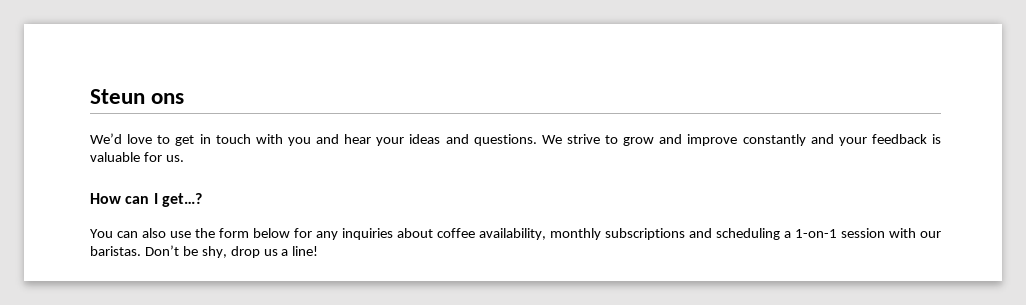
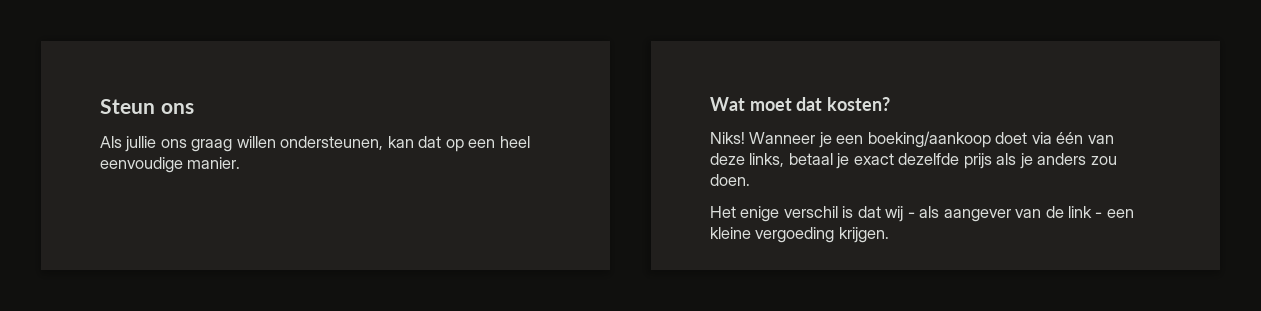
- We’d love to get in touch with you and hear your ideas and questions. We strive to grow and improve constantly and your feedback is valuable for us.
- How can I get…?
- You can also use the form below for any inquiries about coffee availability, monthly subscriptions and scheduling a 1-on-1 session with our baristas. Don’t be shy, drop us a line!
+ Als jullie ons graag willen ondersteunen, kan dat op een heel eenvoudige manier.
+ Wat moet dat kosten?
+ Niks! Wanneer je een boeking/aankoop doet via één van deze links, betaal je exact dezelfde prijs als je anders zou doen.
+ Het enige verschil is dat wij - als aangever van de link - een kleine vergoeding krijgen.

